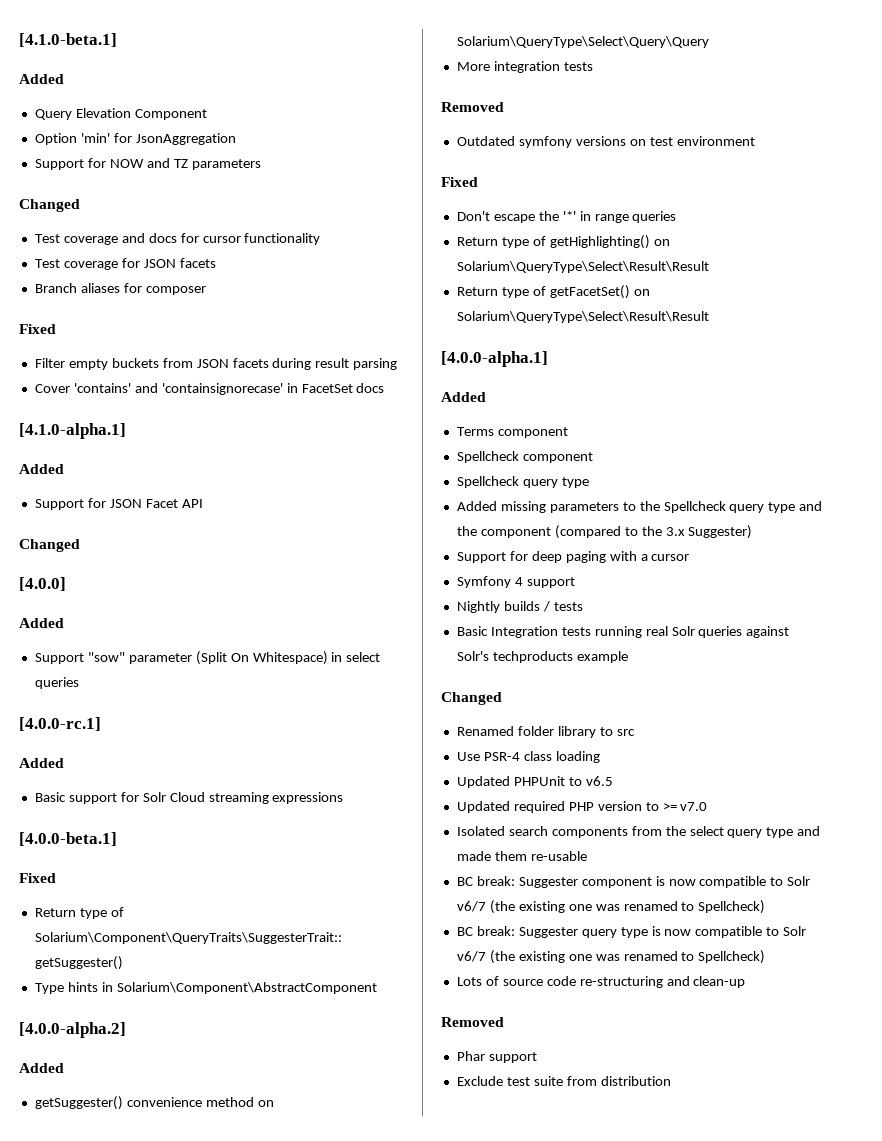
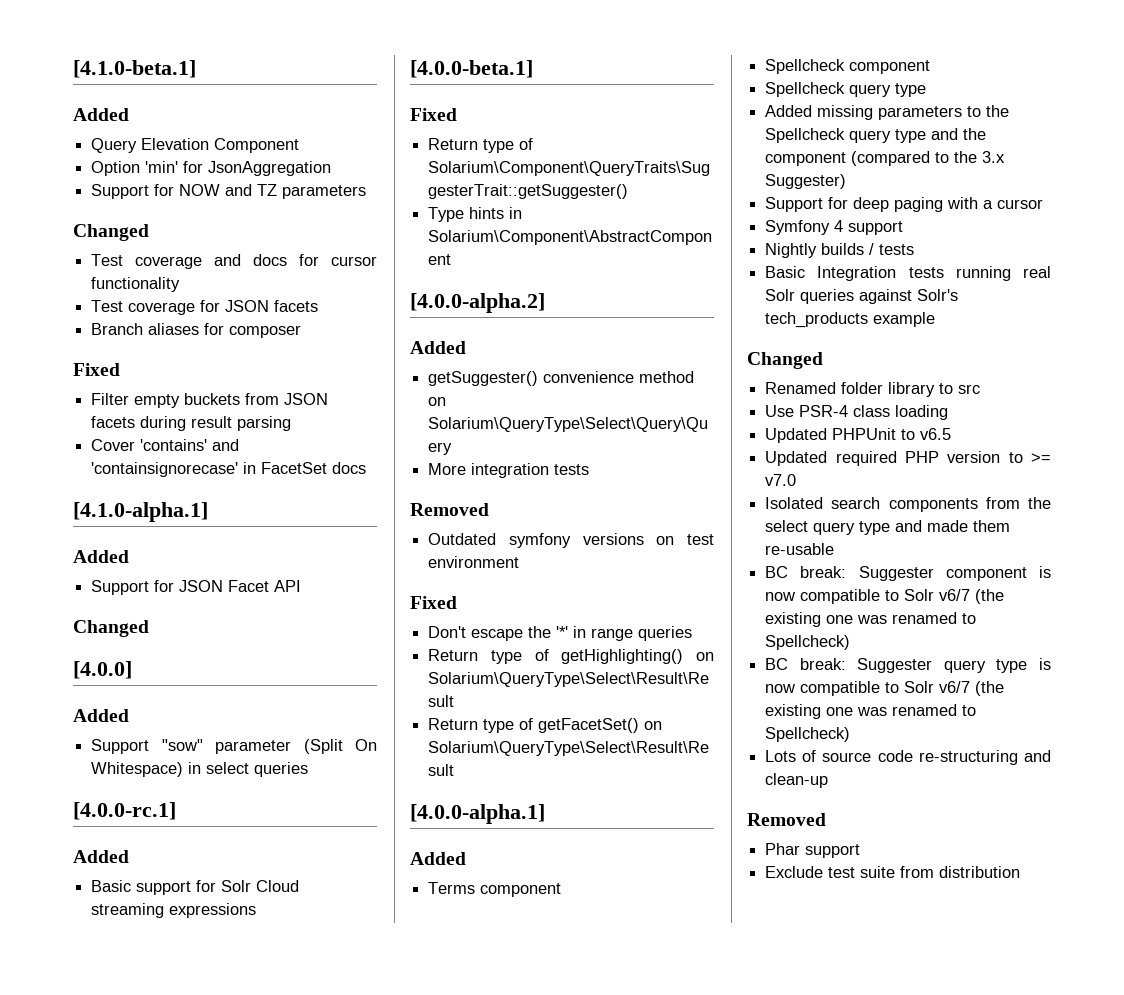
- Basic Integration tests running real Solr queries against Solr's techproducts example
+ Basic Integration tests running real Solr queries against Solr's tech_products example

